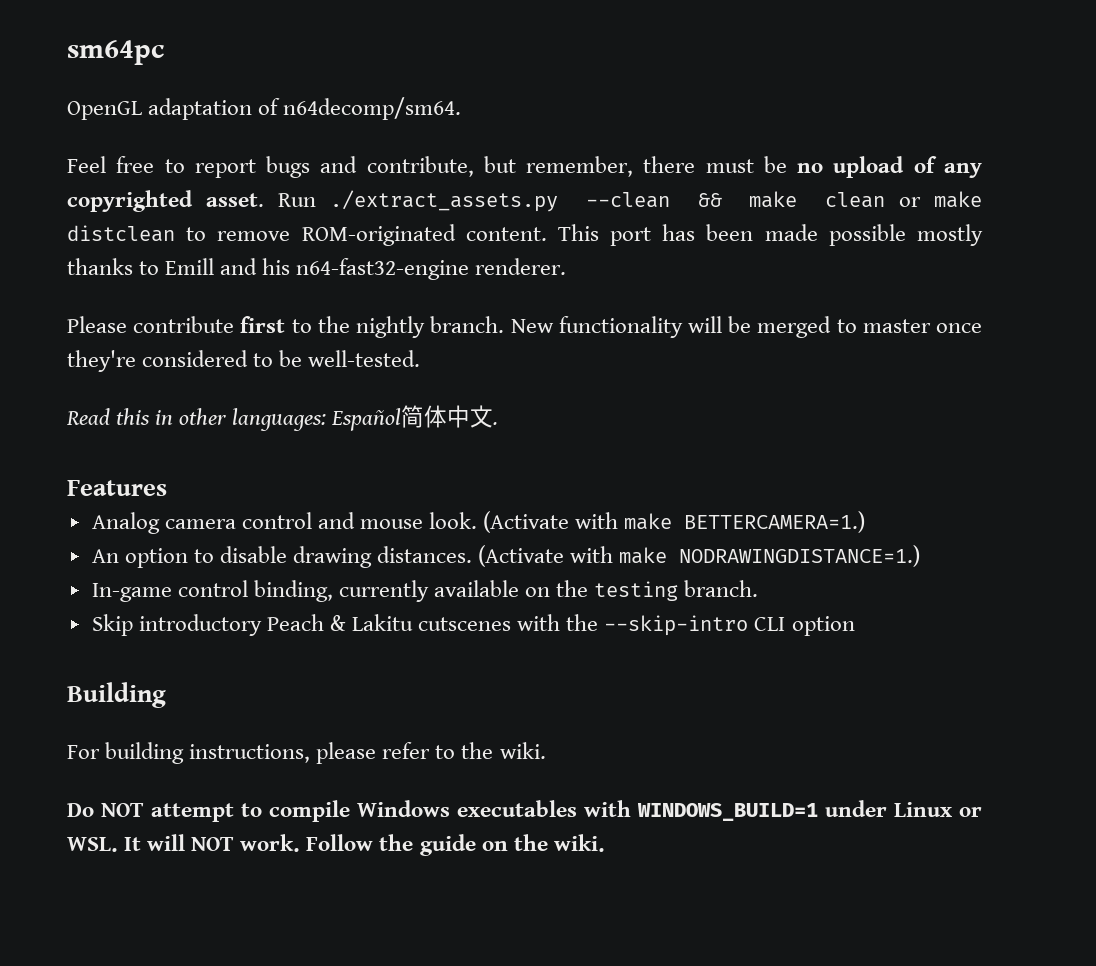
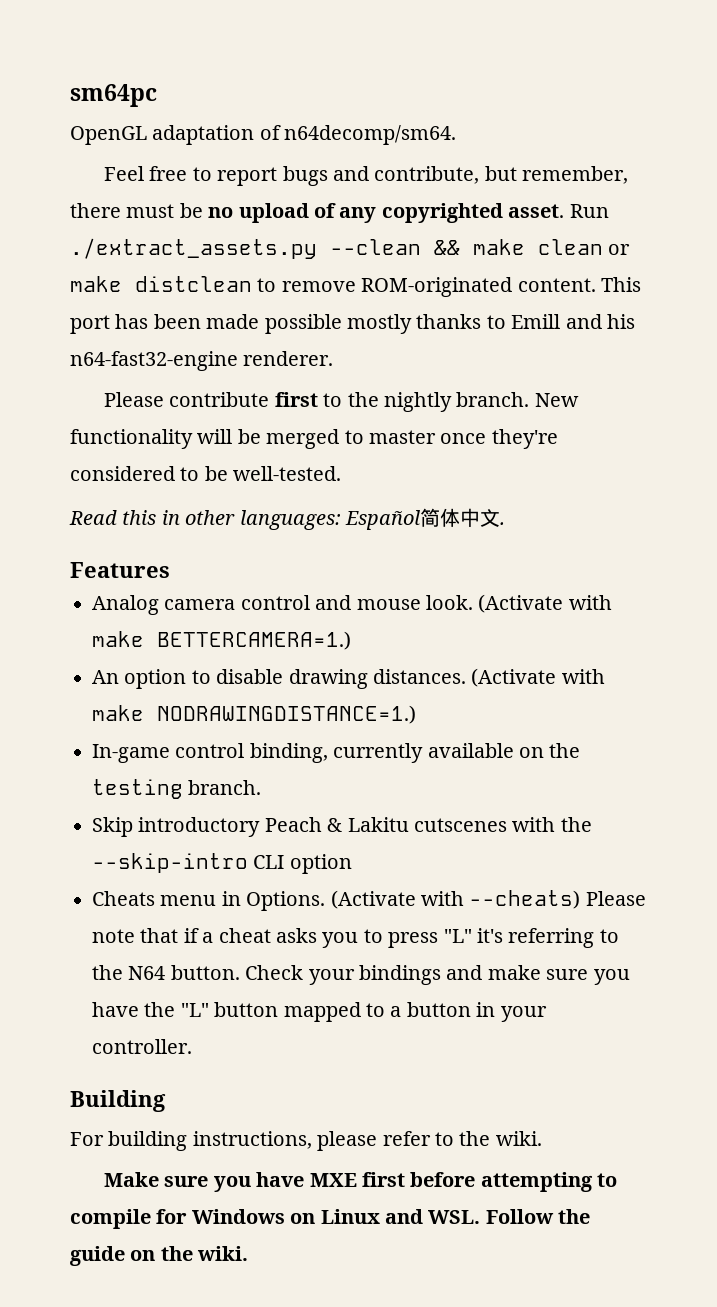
+ Cheats menu in Options. (Activate with --cheats) Please note that if a cheat asks you to press "L" it's referring to the N64 button. Check your bindings and make sure you have the "L" button mapped to a button in your controller.
- Do NOT attempt to compile Windows executables with WINDOWS_BUILD=1 under Linux or WSL. It will NOT work. Follow the guide on the wiki.
+ Make sure you have MXE first before attempting to compile for Windows on Linux and WSL. Follow the guide on the wiki.

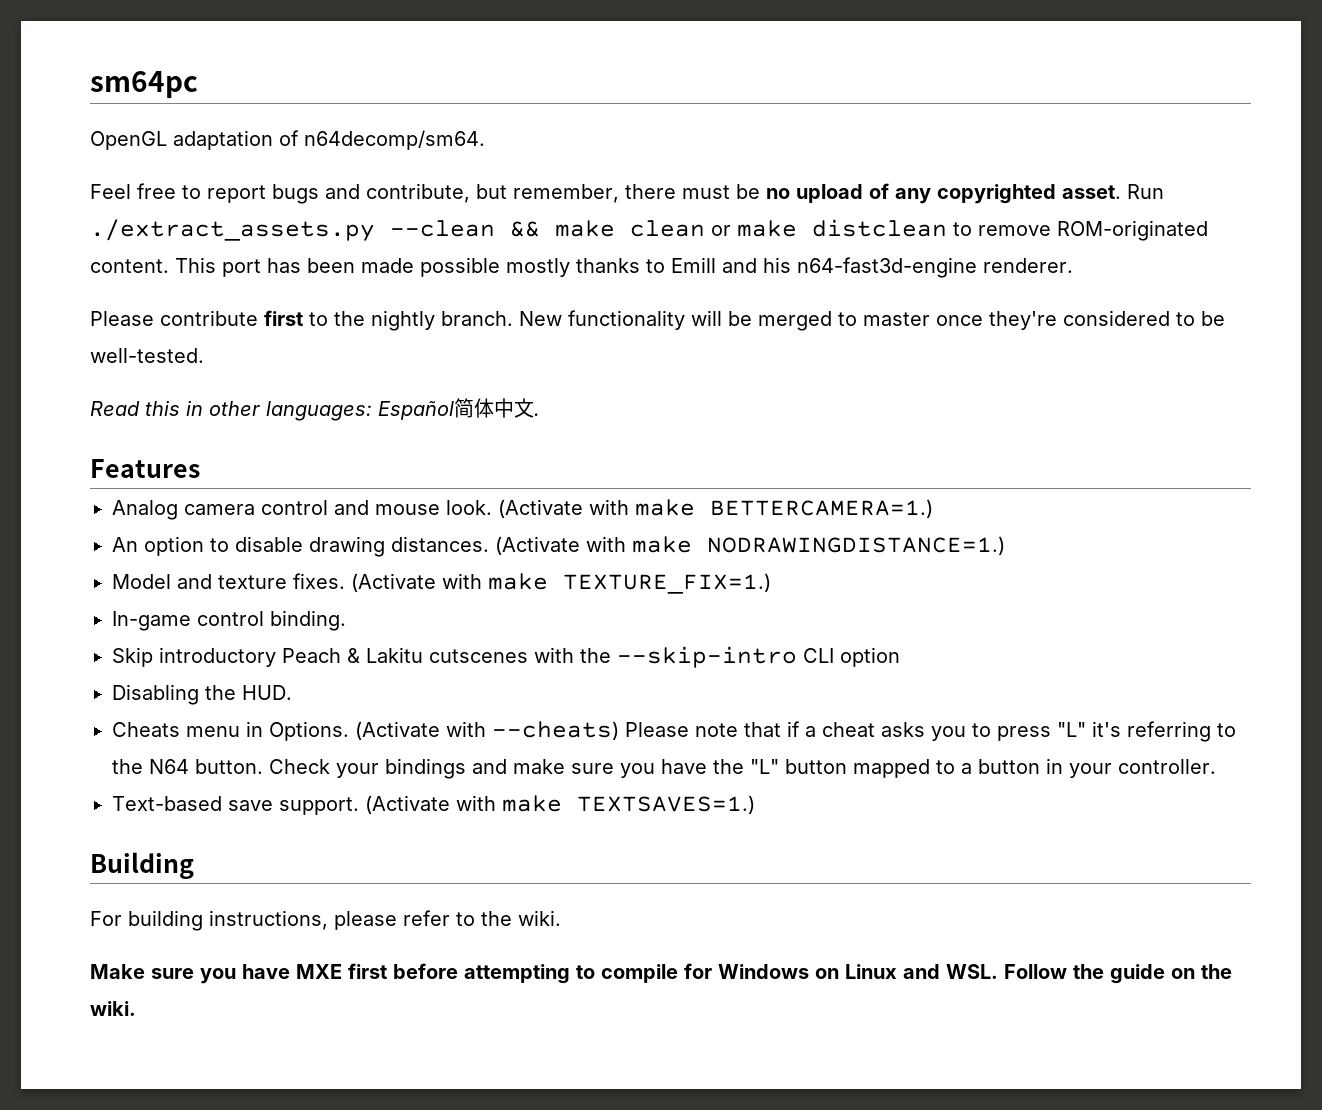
- This port has been made possible mostly thanks to Emill and his n64-fast32-engine renderer.
+ This port has been made possible mostly thanks to Emill and his n64-fast3d-engine renderer.
- In-game control binding, currently available on the testing branch.
+ Model and texture fixes. (Activate with make TEXTURE_FIX=1.)
+ In-game control binding.
+ Disabling the HUD.
+ Text-based save support. (Activate with make TEXTSAVES=1.)

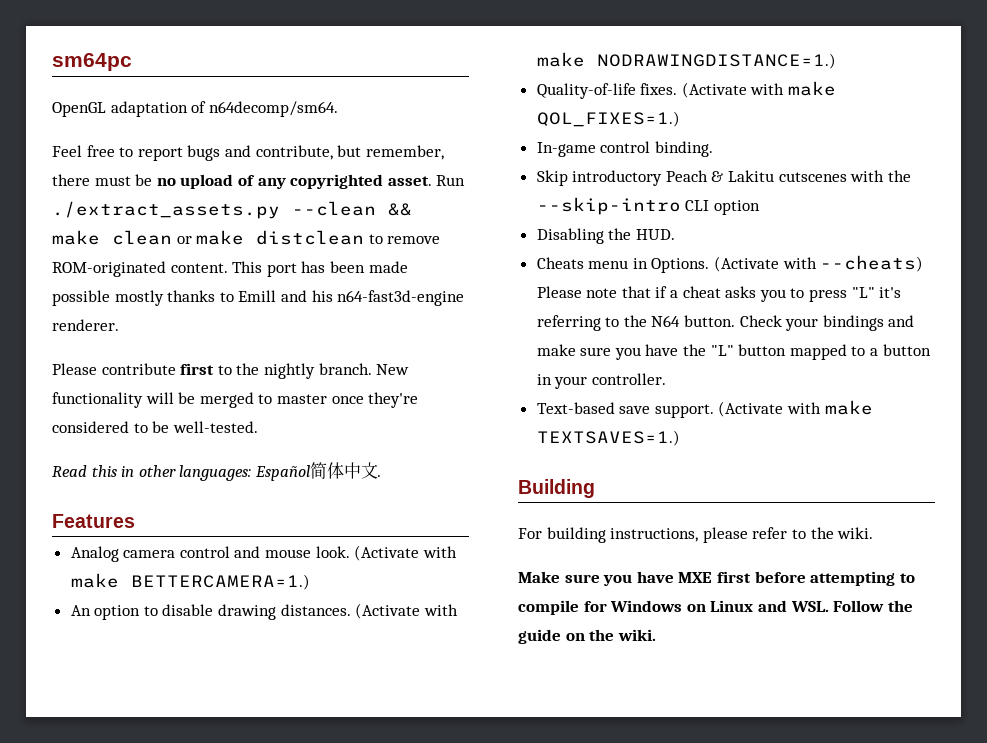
- Model and texture fixes.
+ Quality-of-life fixes.
- (Activate with make TEXTURE_FIX=1.)
+ (Activate with make QOL_FIXES=1.)

